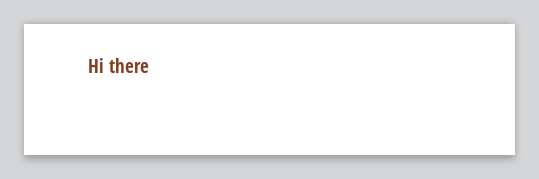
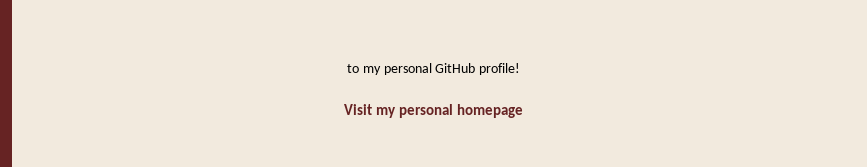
- Hi there
+ to my personal GitHub profile!
+ Visit my personal homepage

